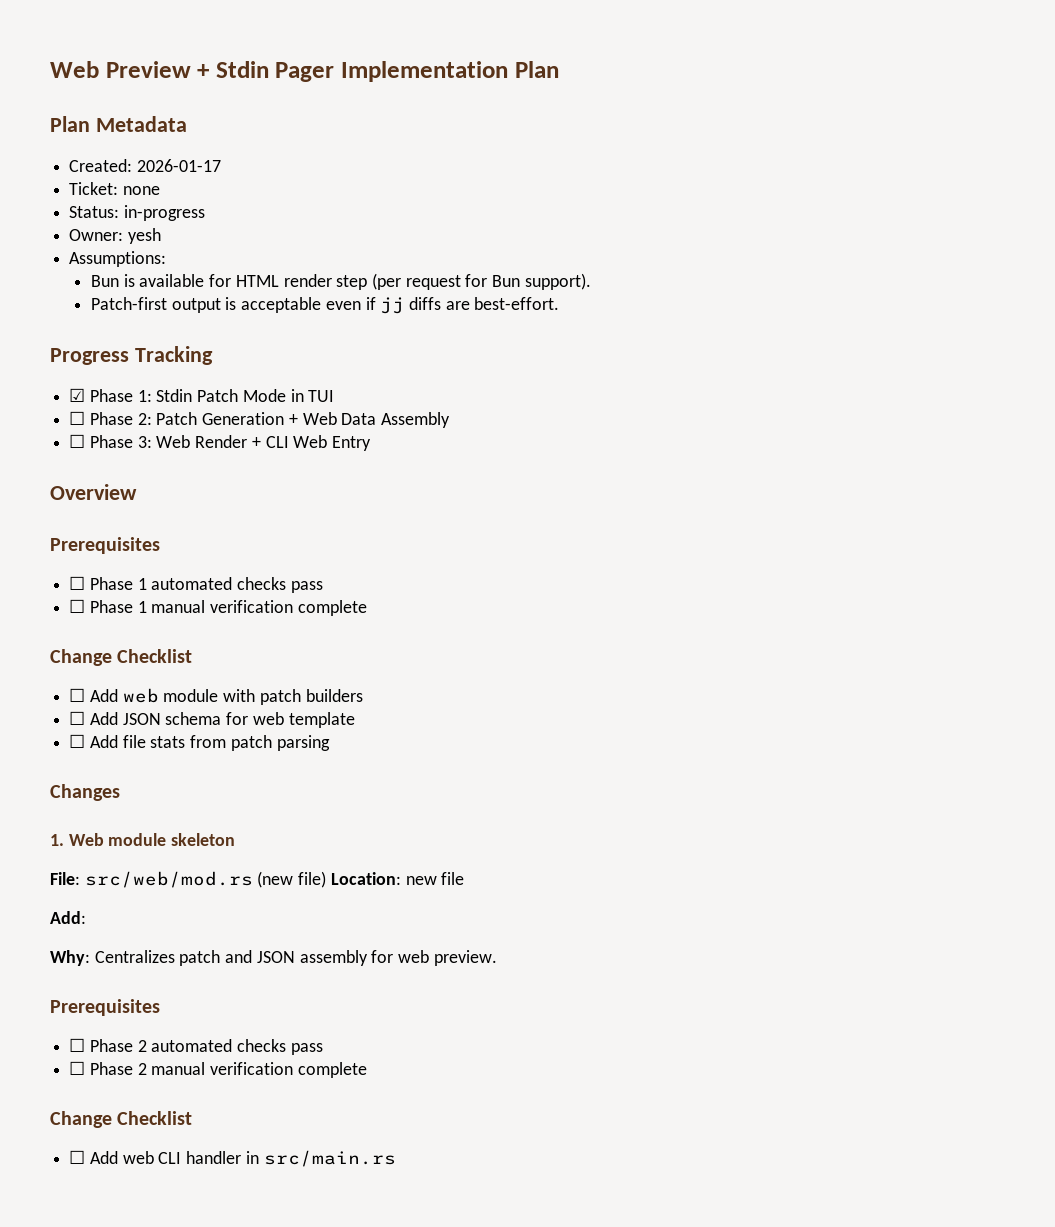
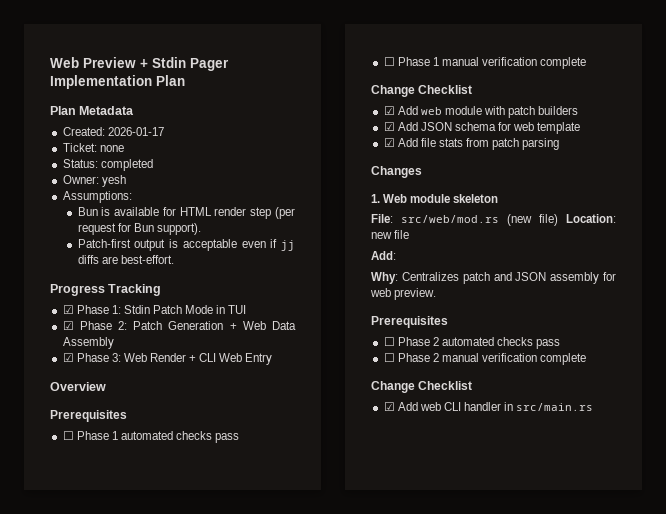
- Status: in-progress
+ Status: completed
- ☐ Phase 2: Patch Generation + Web Data Assembly
+ ☑ Phase 2: Patch Generation + Web Data Assembly
- ☐ Phase 3: Web Render + CLI Web Entry
+ ☑ Phase 3: Web Render + CLI Web Entry
- ☐ Add web module with patch builders
+ ☑ Add web module with patch builders
- ☐ Add JSON schema for web template
+ ☑ Add JSON schema for web template
- ☐ Add file stats from patch parsing
+ ☑ Add file stats from patch parsing
- ☐ Add web CLI handler in src/main.rs
+ ☑ Add web CLI handler in src/main.rs

